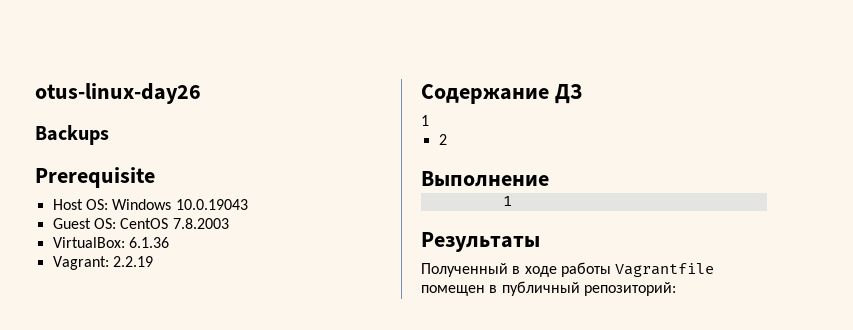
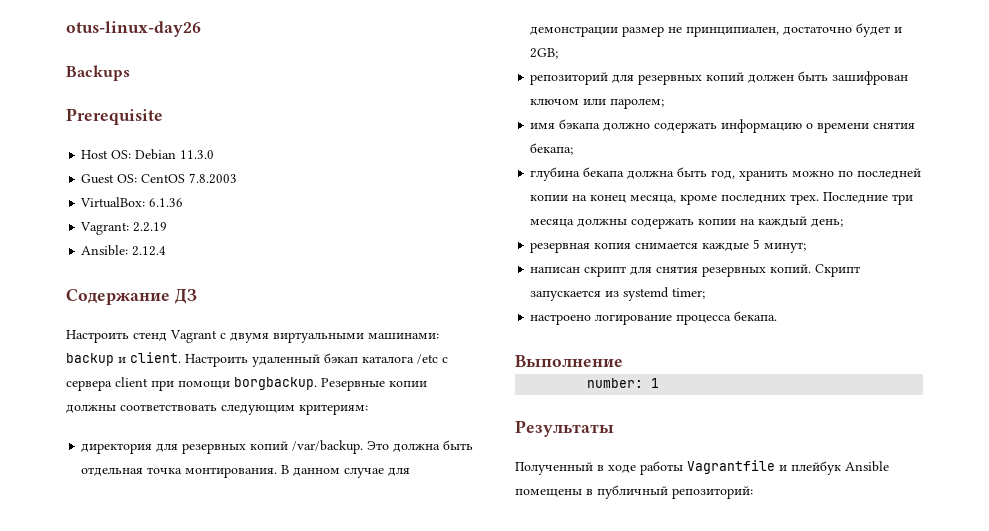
- Host OS: Windows 10.0.19043
+ Host OS: Debian 11.3.0
+ Ansible: 2.12.4
  Содержание ДЗ
- 1
- 2
+ Настроить стенд Vagrant с двумя виртуальными машинами: backup и client. Настроить удаленный бэкап каталога /etc c сервера client при помощи borgbackup. Резервные копии должны соответствовать следующим критериям:
+ директория для резервных копий /var/backup. Это должна быть отдельная точка монтирования. В данном случае для демонстрации размер не принципиален, достаточно будет и 2GB;
+ репозиторий для резервных копий должен быть зашифрован ключом или паролем;
+ имя бэкапа должно содержать информацию о времени снятия бекапа;
+ глубина бекапа должна быть год, хранить можно по последней копии на конец месяца, кроме последних трех. Последние три месяца должны содержать копии на каждый день;
+ резервная копия снимается каждые 5 минут;
+ написан скрипт для снятия резервных копий. Скрипт запускается из systemd timer;
+ настроено логирование процесса бекапа.
  Выполнение
- 1
+ number: 1
- Полученный в ходе работы Vagrantfile помещен в публичный репозиторий:
+ Полученный в ходе работы Vagrantfile и плейбук Ansible помещены в публичный репозиторий:

